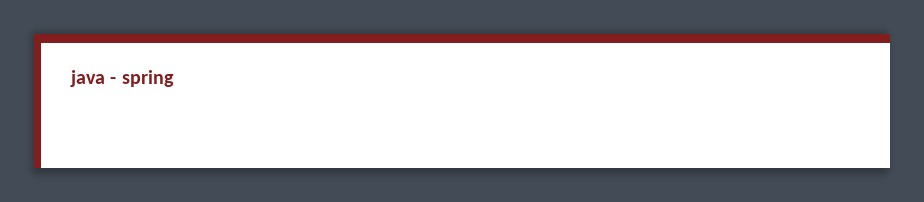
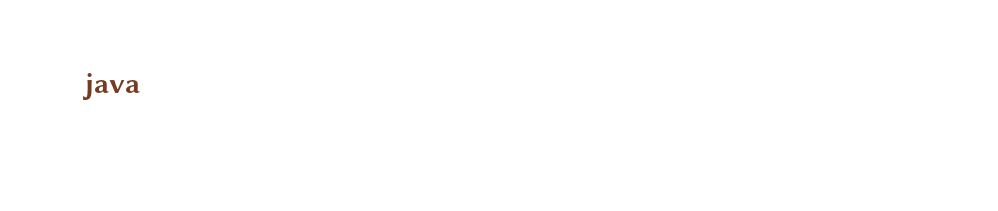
- java - spring
+ java

